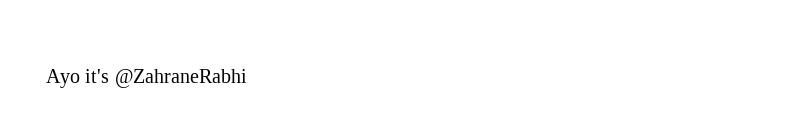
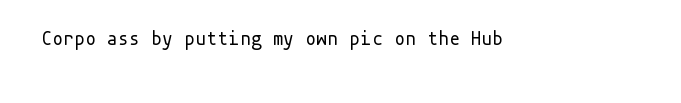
- Ayo it's @ZahraneRabhi
+ Corpo ass by putting my own pic on the Hub

